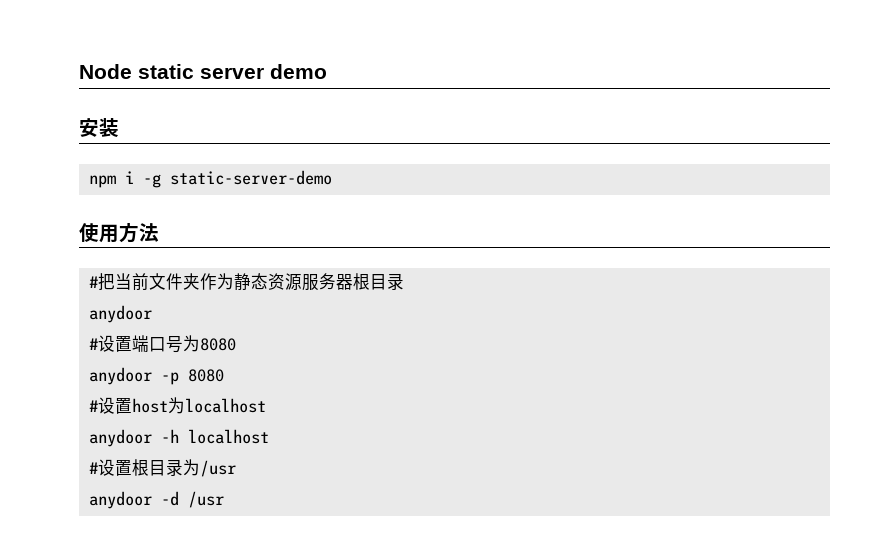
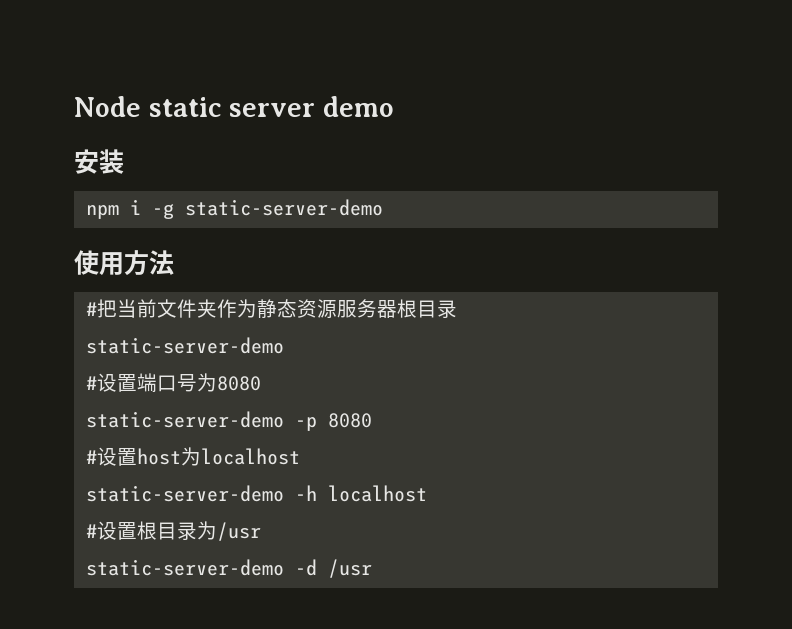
  #把当前文件夹作为静态资源服务器根目录
- anydoor
+ static-server-demo
- anydoor -p 8080
+ static-server-demo -p 8080
- anydoor -h localhost
+ static-server-demo -h localhost
- anydoor -d /usr
+ static-server-demo -d /usr

